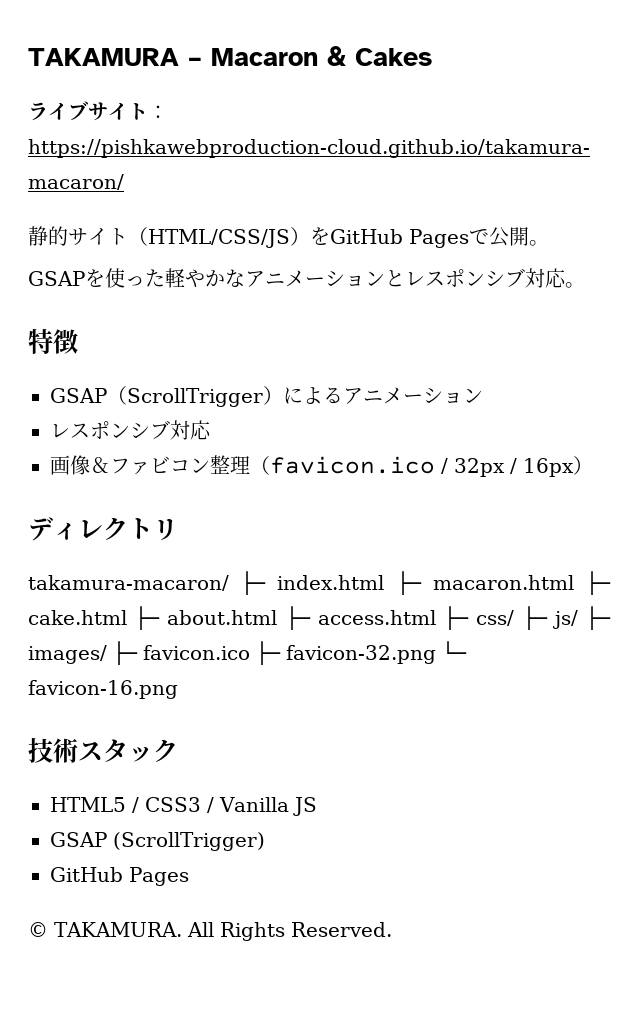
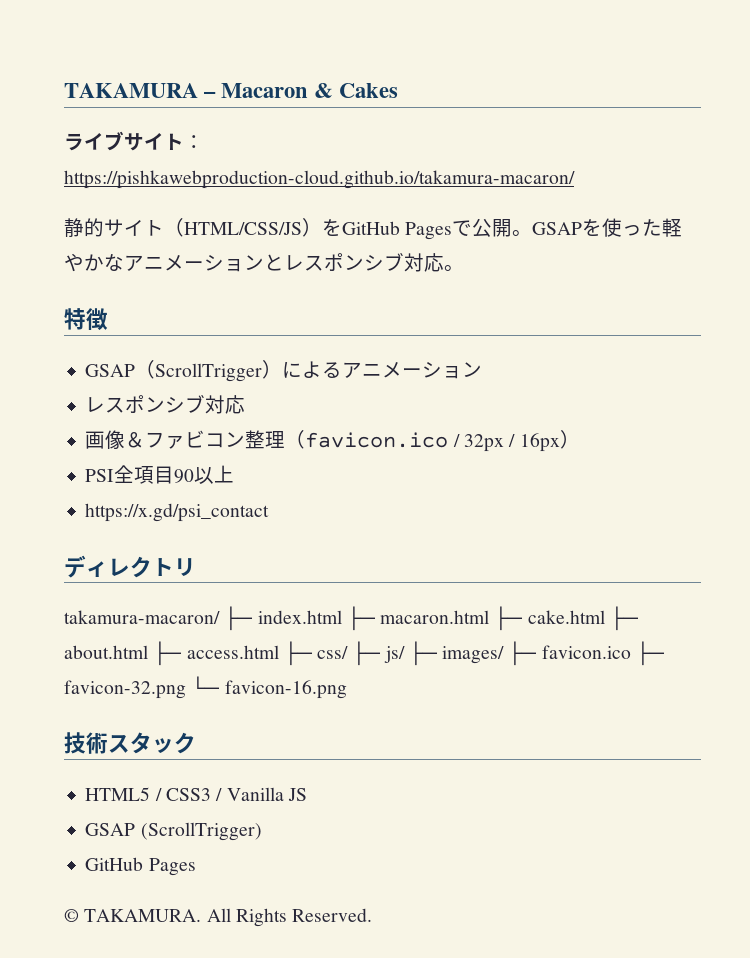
- 静的サイト（HTML/CSS/JS）をGitHub Pagesで公開。
- GSAPを使った軽やかなアニメーションとレスポンシブ対応。
+ 静的サイト（HTML/CSS/JS）をGitHub Pagesで公開。GSAPを使った軽やかなアニメーションとレスポンシブ対応。
+ PSI全項目90以上
+ https://x.gd/psi_contact

